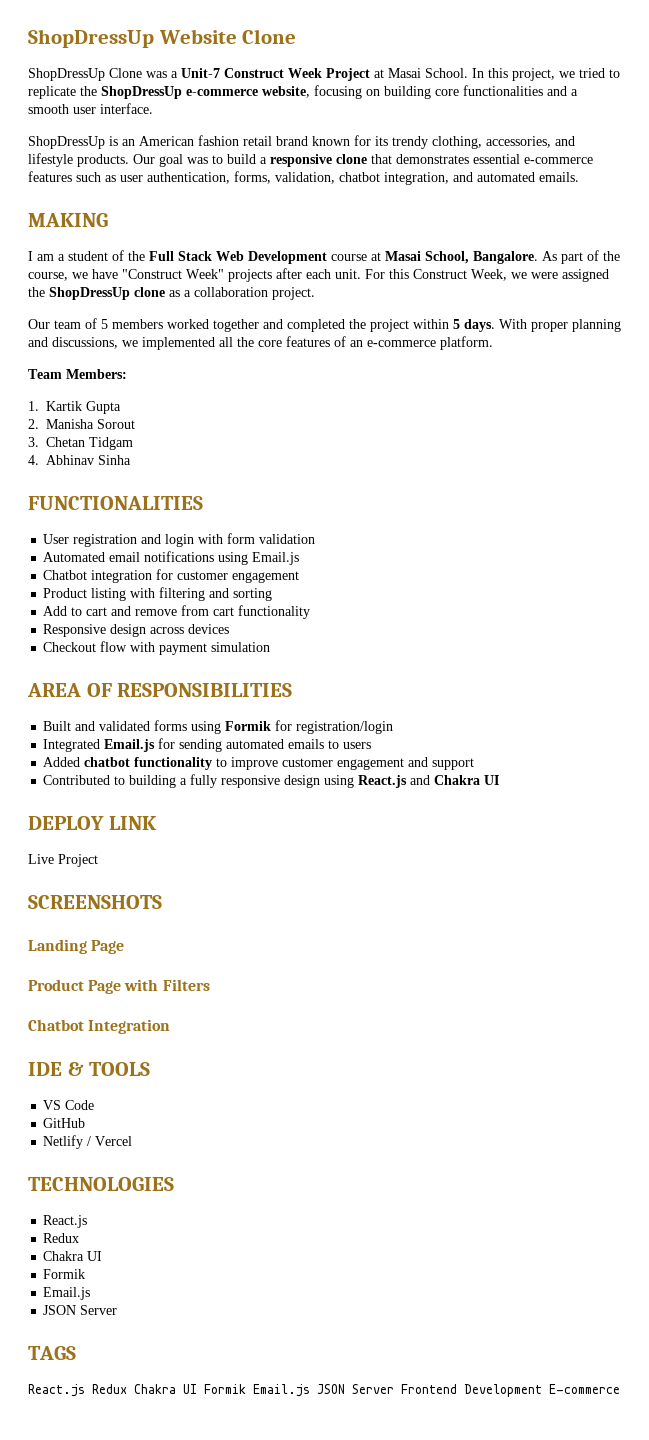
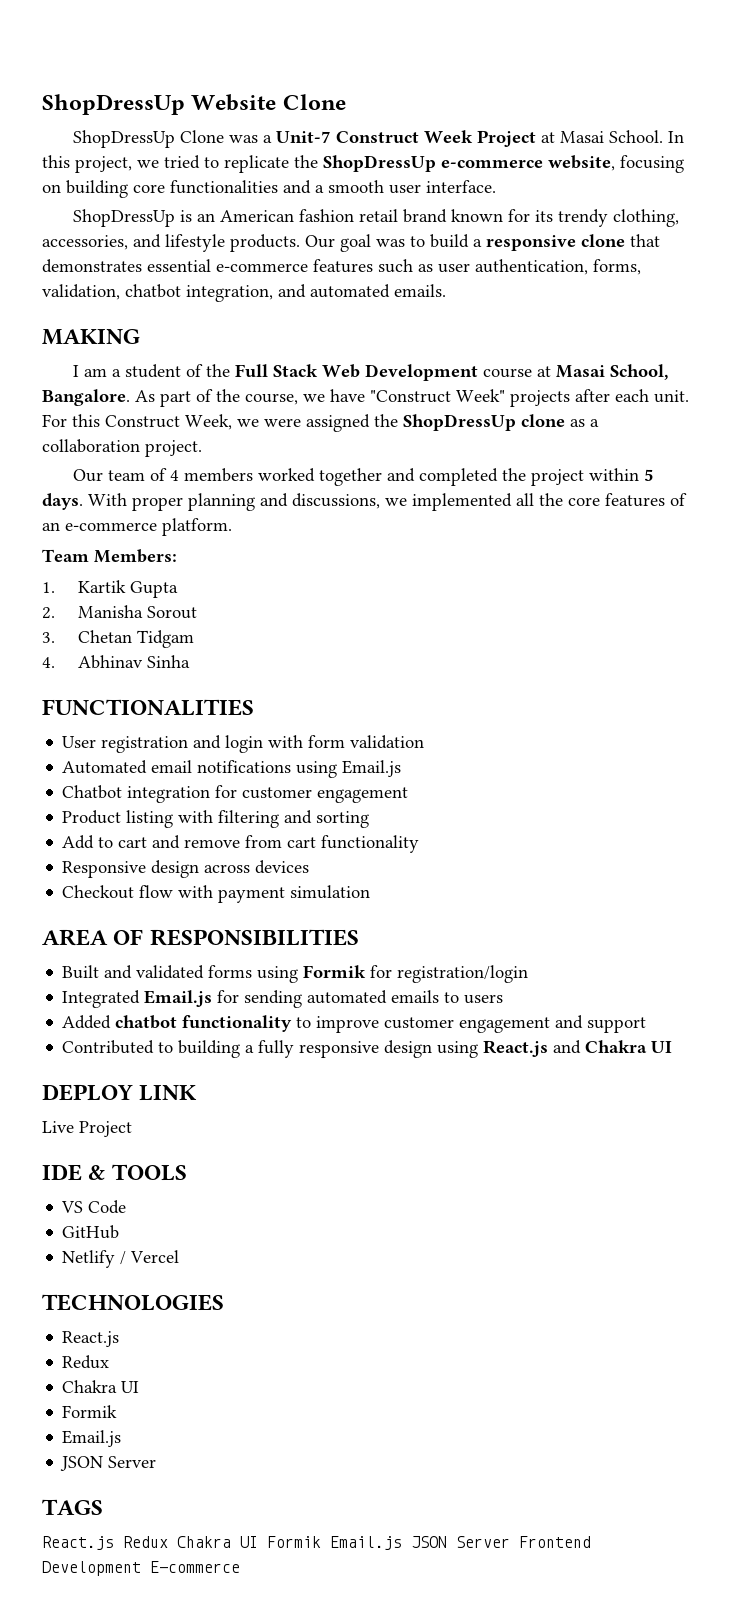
- Our team of 5 members worked together and completed the project within 5 days.
+ Our team of 4 members worked together and completed the project within 5 days.
- SCREENSHOTS
- Landing Page
- Product Page with Filters
- Chatbot Integration

